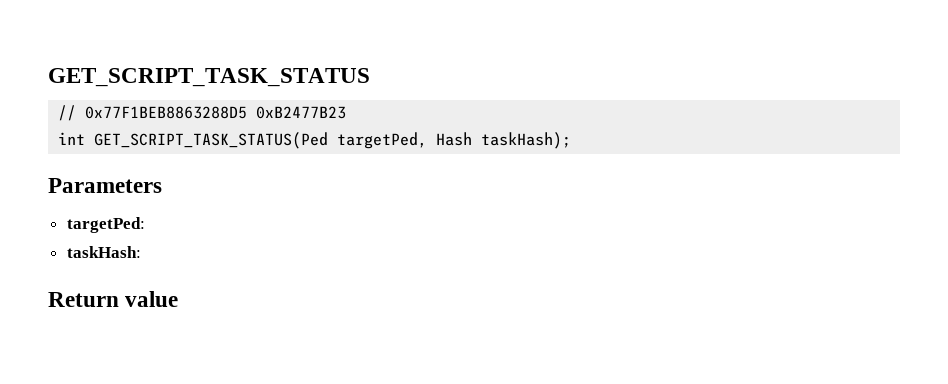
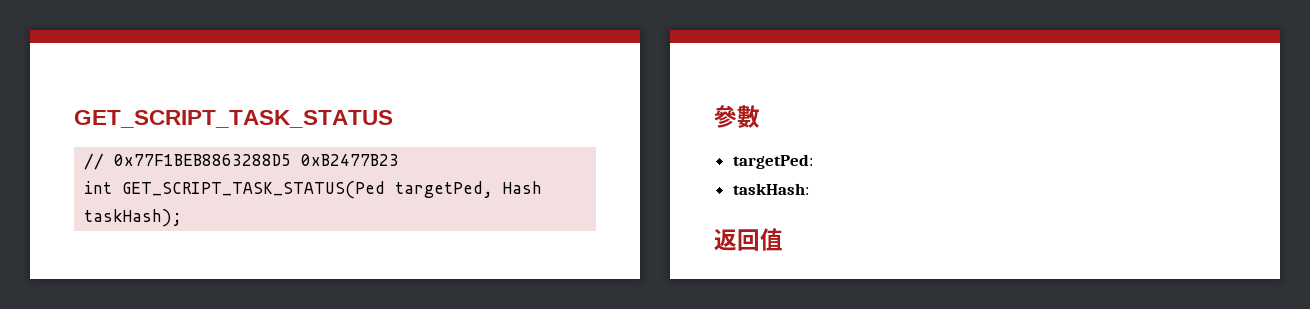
- Parameters
+ 參數
- Return value
+ 返回值

